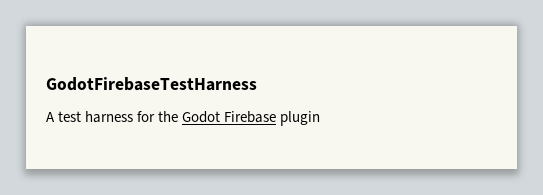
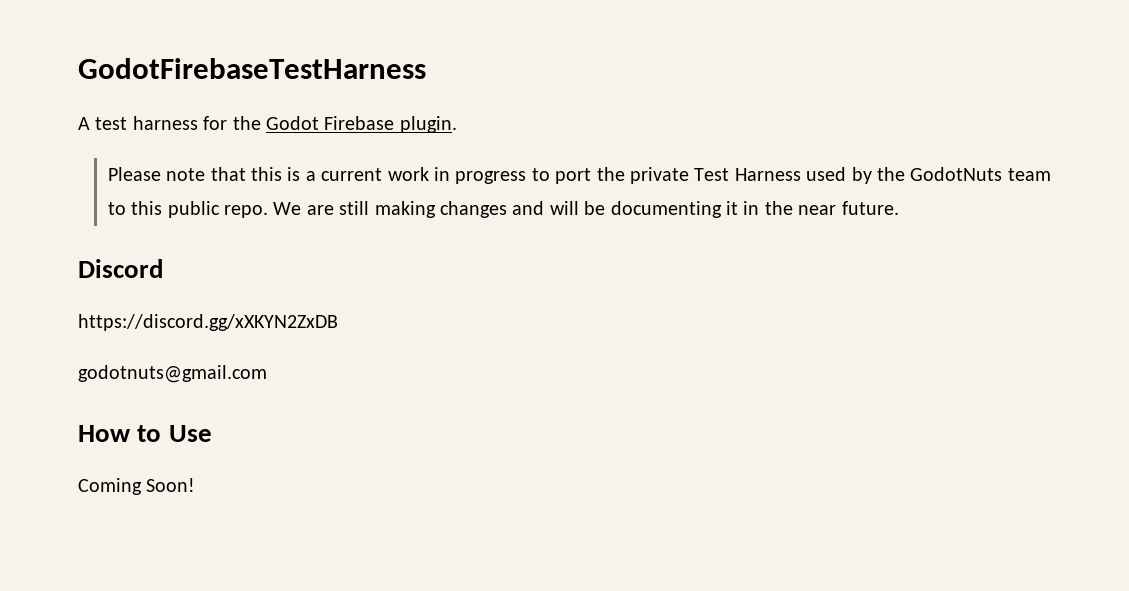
- A test harness for the Godot Firebase plugin
+ A test harness for the Godot Firebase plugin.
+ Please note that this is a current work in progress to port the private Test Harness used by the GodotNuts team to this public repo. We are still making changes and will be documenting it in the near future.
+ Discord
+ https://discord.gg/xXKYN2ZxDB
+ godotnuts@gmail.com
+ How to Use
+ Coming Soon!

